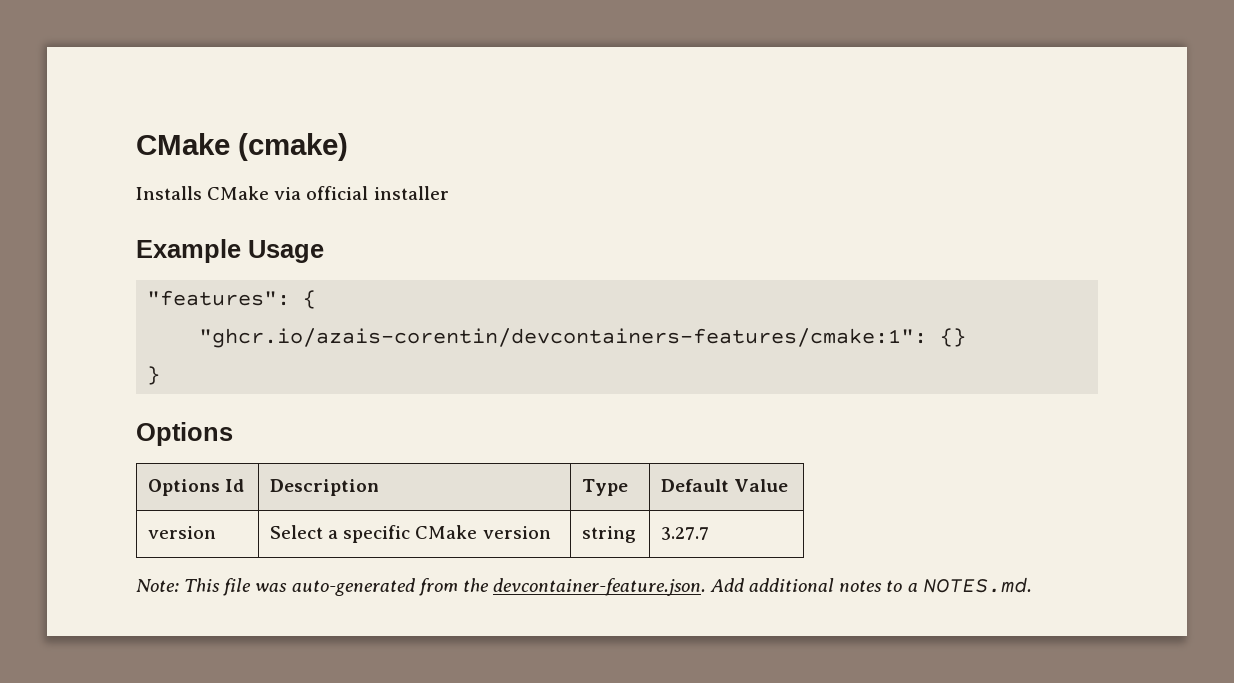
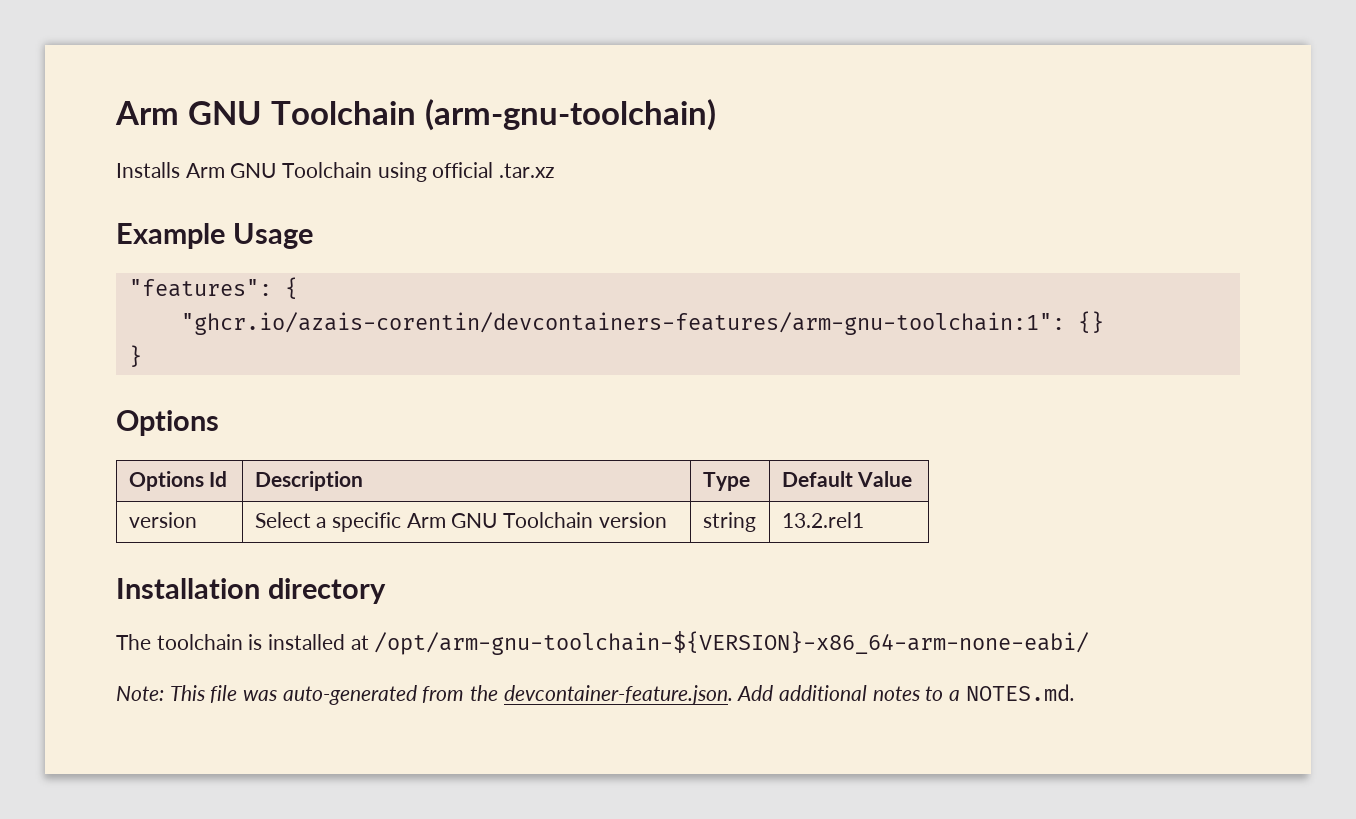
- CMake (cmake)
- Installs CMake via official installer
+ Arm GNU Toolchain (arm-gnu-toolchain)
+ Installs Arm GNU Toolchain using official .tar.xz
- "ghcr.io/azais-corentin/devcontainers-features/cmake:1": {}
+ "ghcr.io/azais-corentin/devcontainers-features/arm-gnu-toolchain:1": {}
- version | Select a specific CMake version | string | 3.27.7
+ version | Select a specific Arm GNU Toolchain version | string | 13.2.rel1
+ Installation directory
+ The toolchain is installed at /opt/arm-gnu-toolchain-${VERSION}-x86_64-arm-none-eabi/

